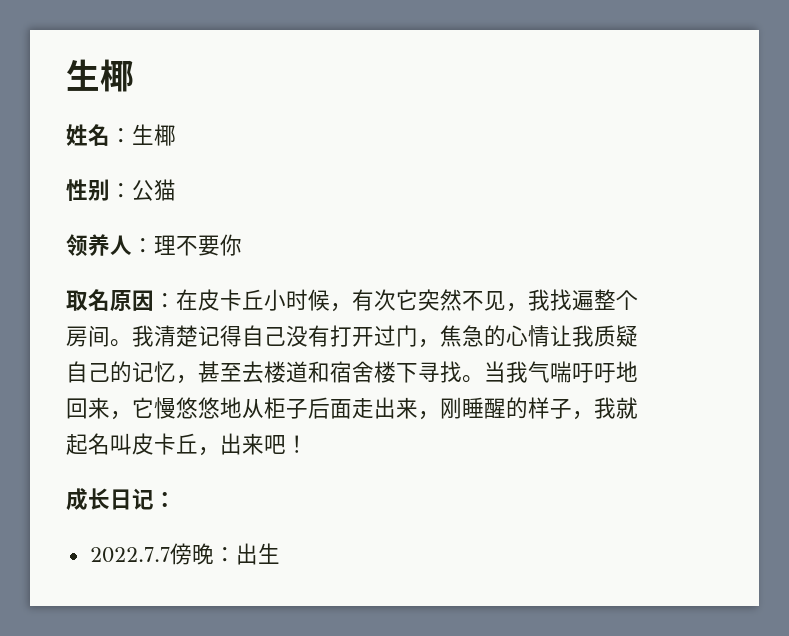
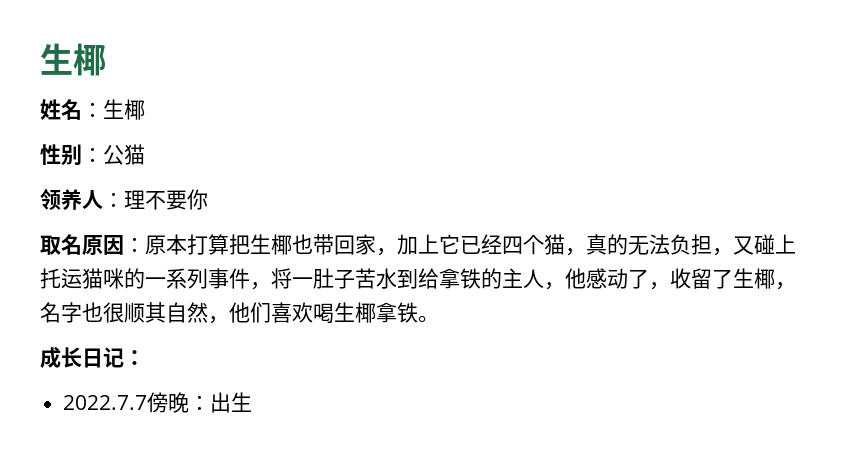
- 取名原因：在皮卡丘小时候，有次它突然不见，我找遍整个房间。我清楚记得自己没有打开过门，焦急的心情让我质疑自己的记忆，甚至去楼道和宿舍楼下寻找。当我气喘吁吁地回来，它慢悠悠地从柜子后面走出来，刚睡醒的样子，我就起名叫皮卡丘，出来吧！
+ 取名原因：原本打算把生椰也带回家，加上它已经四个猫，真的无法负担，又碰上托运猫咪的一系列事件，将一肚子苦水到给拿铁的主人，他感动了，收留了生椰，名字也很顺其自然，他们喜欢喝生椰拿铁。

